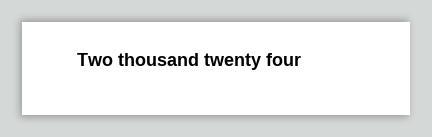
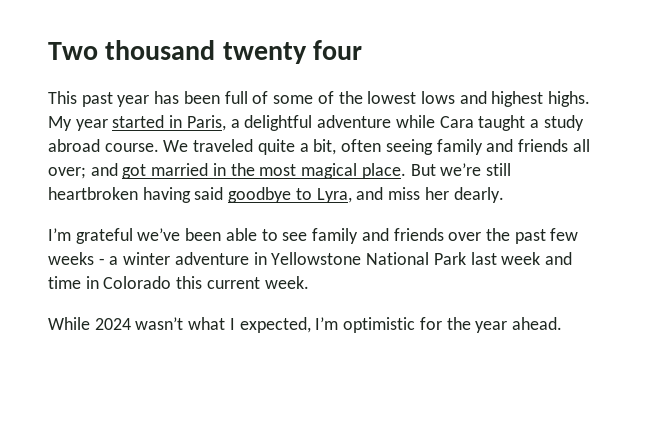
+ This past year has been full of some of the lowest lows and highest highs. My year started in Paris, a delightful adventure while Cara taught a study abroad course. We traveled quite a bit, often seeing family and friends all over; and got married in the most magical place. But we’re still heartbroken having said goodbye to Lyra, and miss her dearly.
+ I’m grateful we’ve been able to see family and friends over the past few weeks - a winter adventure in Yellowstone National Park last week and time in Colorado this current week.
+ While 2024 wasn’t what I expected, I’m optimistic for the year ahead.

